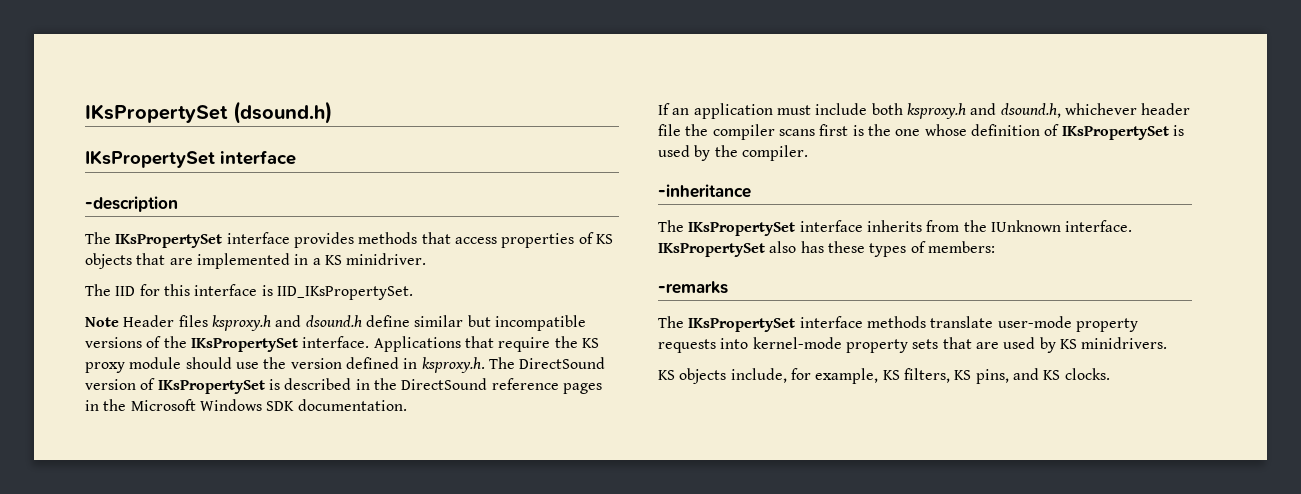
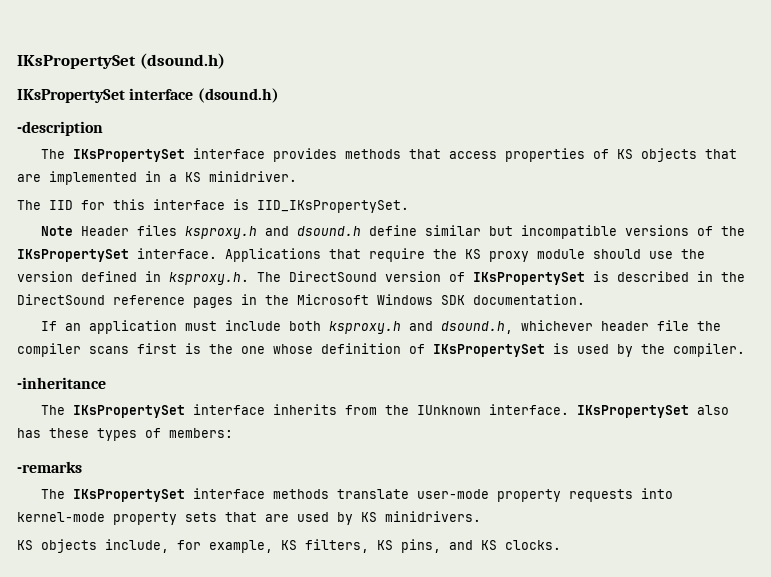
  IKsPropertySet (dsound.h)
- IKsPropertySet interface
+ IKsPropertySet interface (dsound.h)

